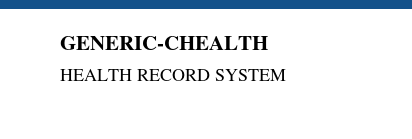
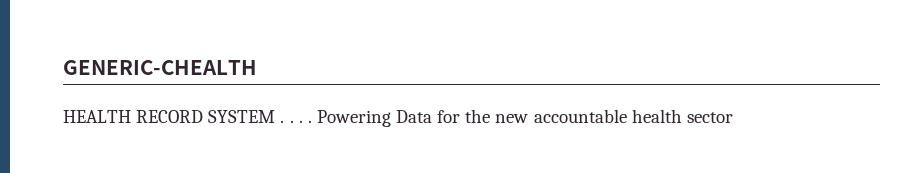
- HEALTH RECORD SYSTEM
+ HEALTH RECORD SYSTEM . . . . Powering Data for the new accountable health sector

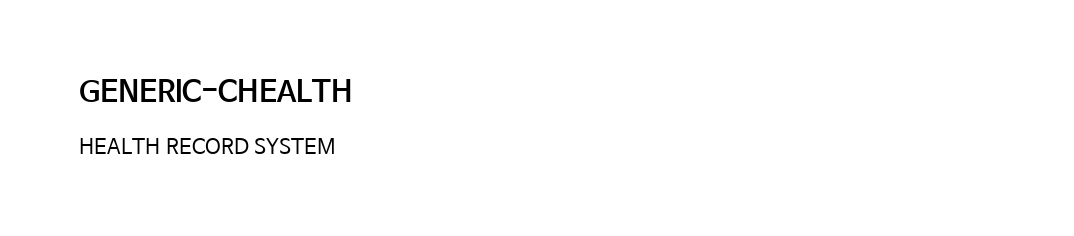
- HEALTH RECORD SYSTEM . . . . Powering Data for the new accountable health sector
+ HEALTH RECORD SYSTEM

